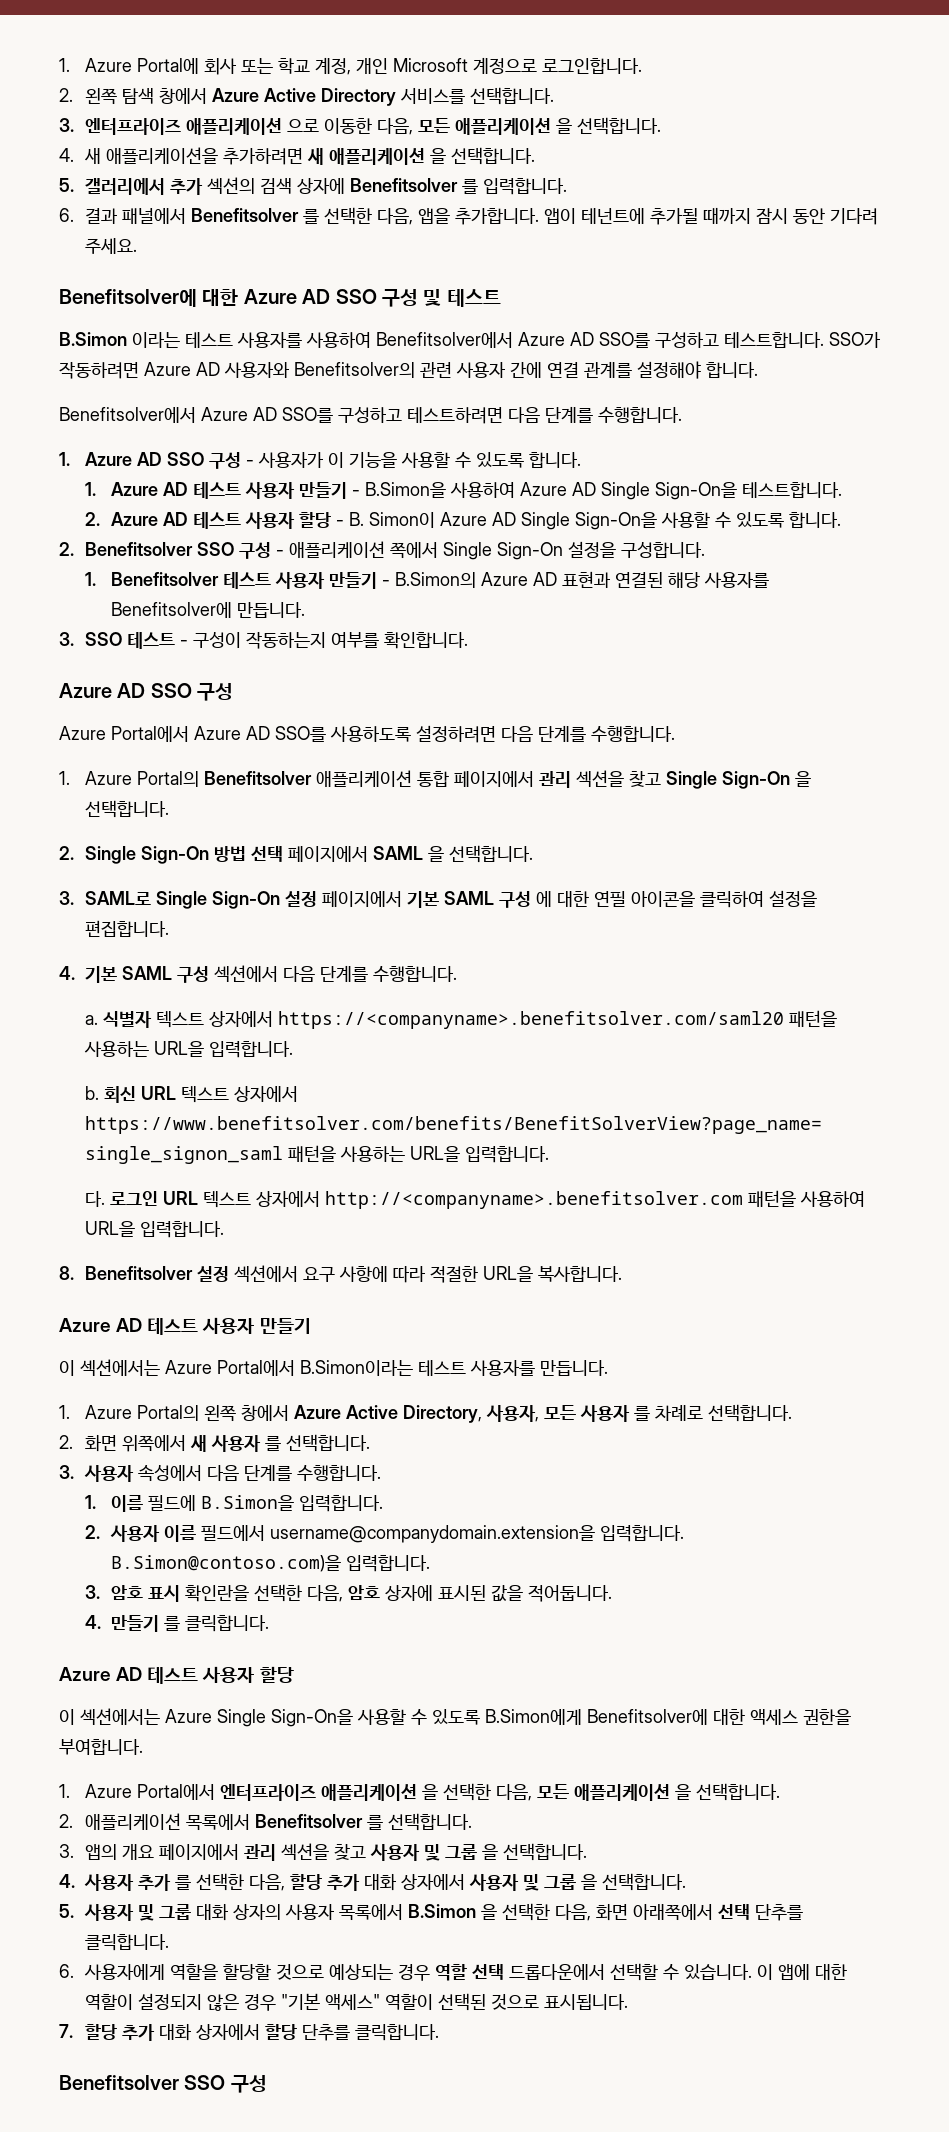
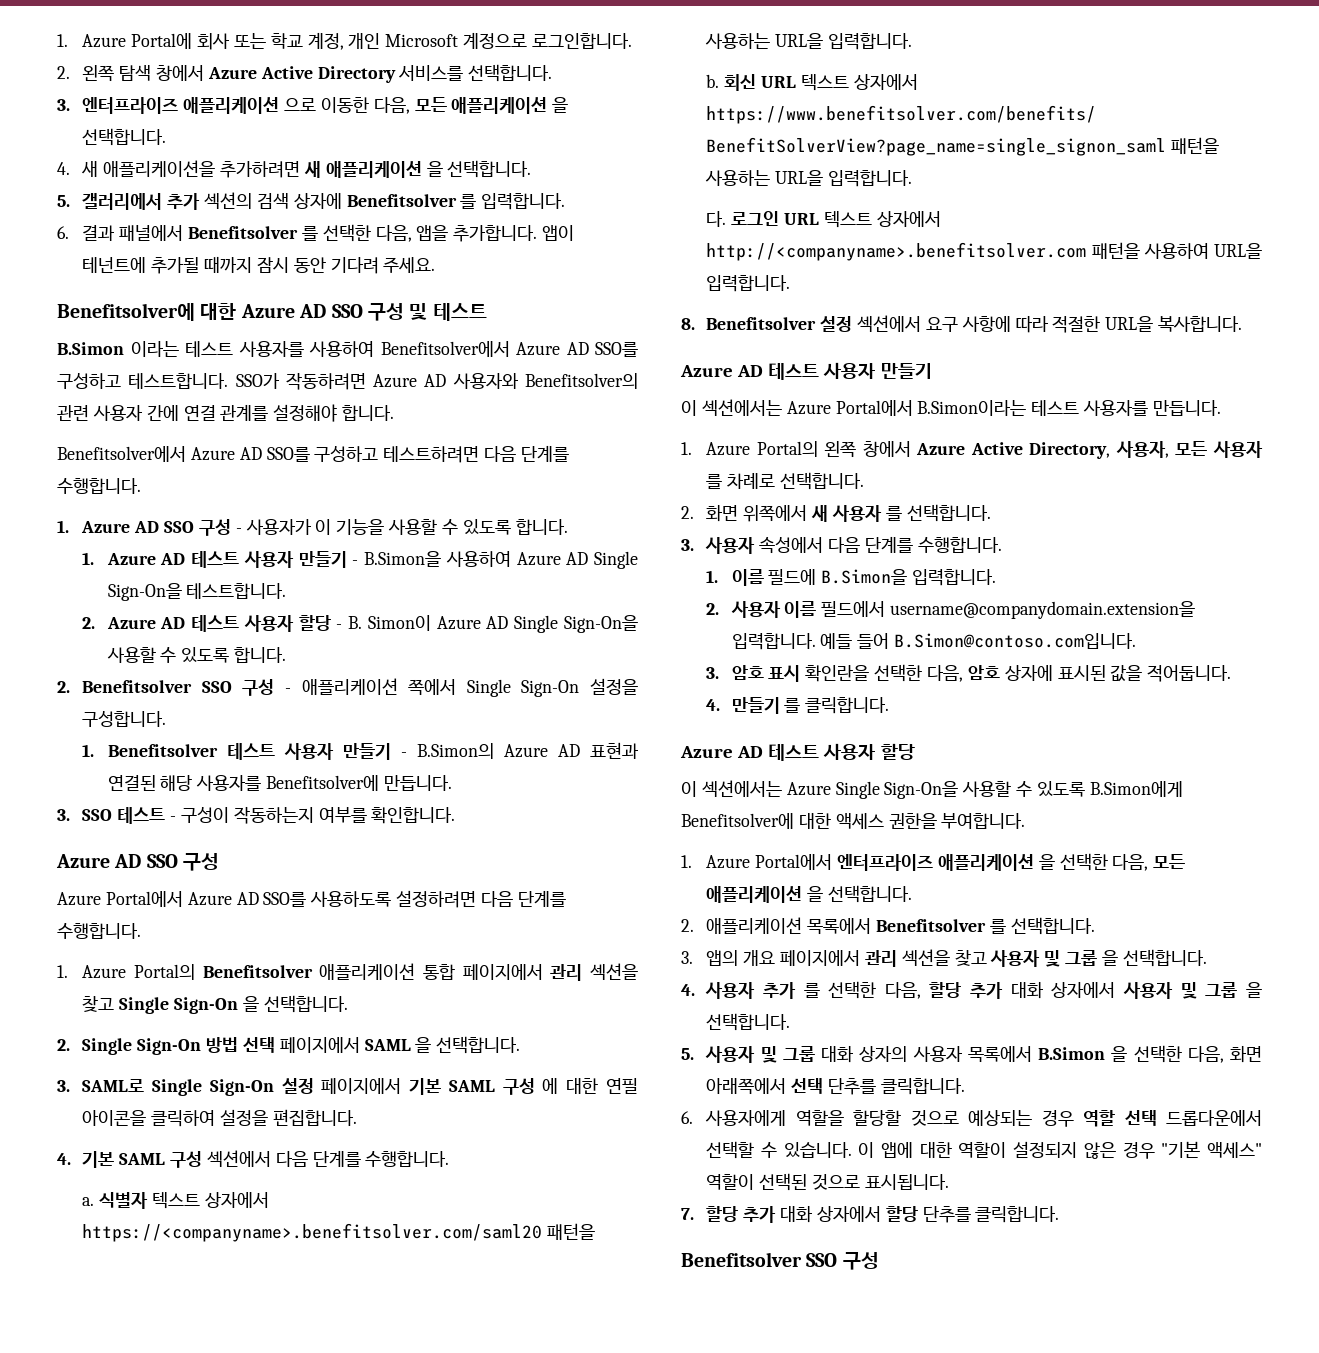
- B.Simon@contoso.com)을 입력합니다.
+ 예들 들어 B.Simon@contoso.com입니다.

